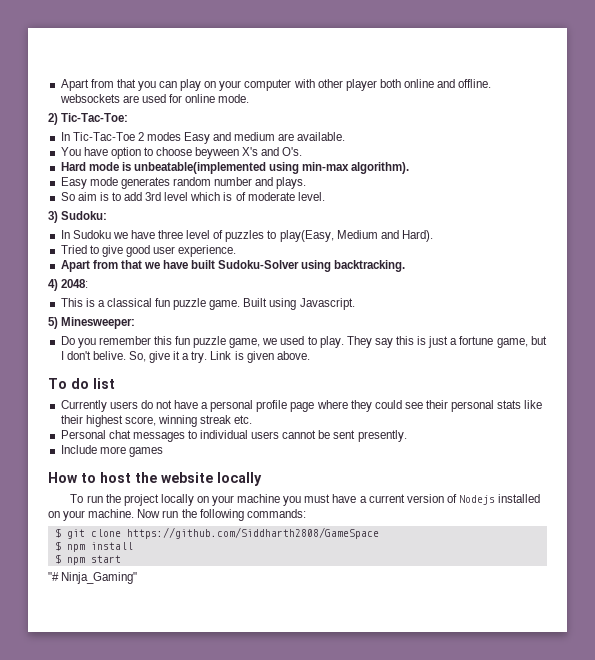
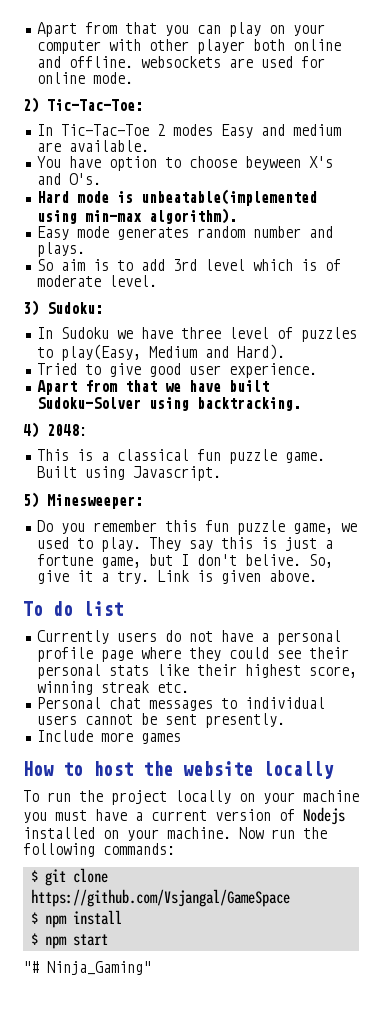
- $ git clone https://github.com/Siddharth2808/GameSpace
+ $ git clone https://github.com/Vsjangal/GameSpace

